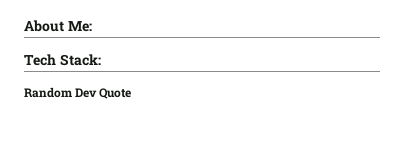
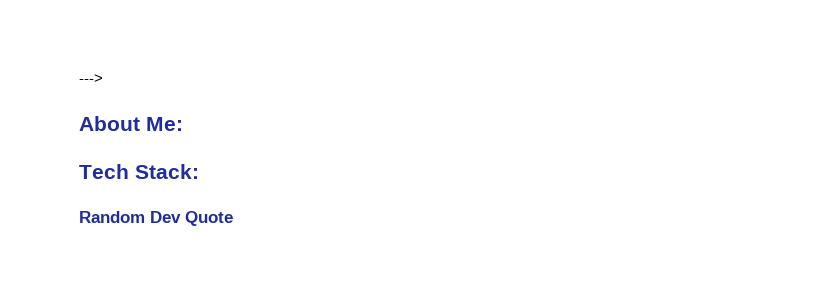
+ --->

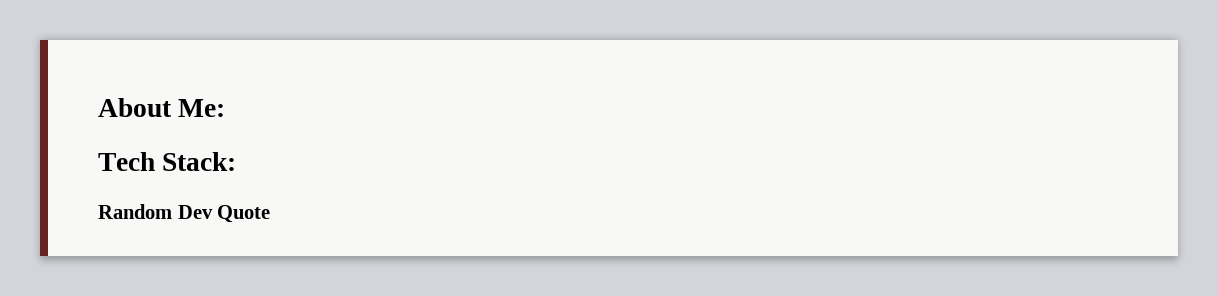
- --->

